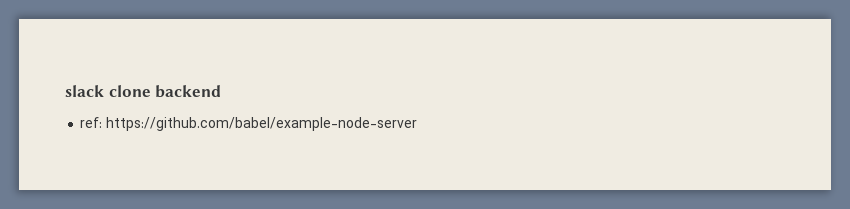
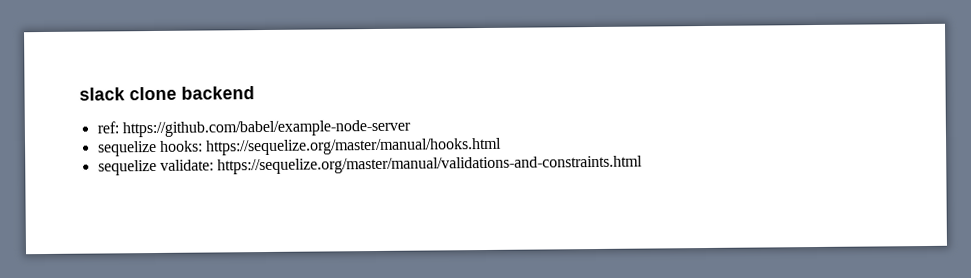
+ sequelize hooks: https://sequelize.org/master/manual/hooks.html
+ sequelize validate: https://sequelize.org/master/manual/validations-and-constraints.html

